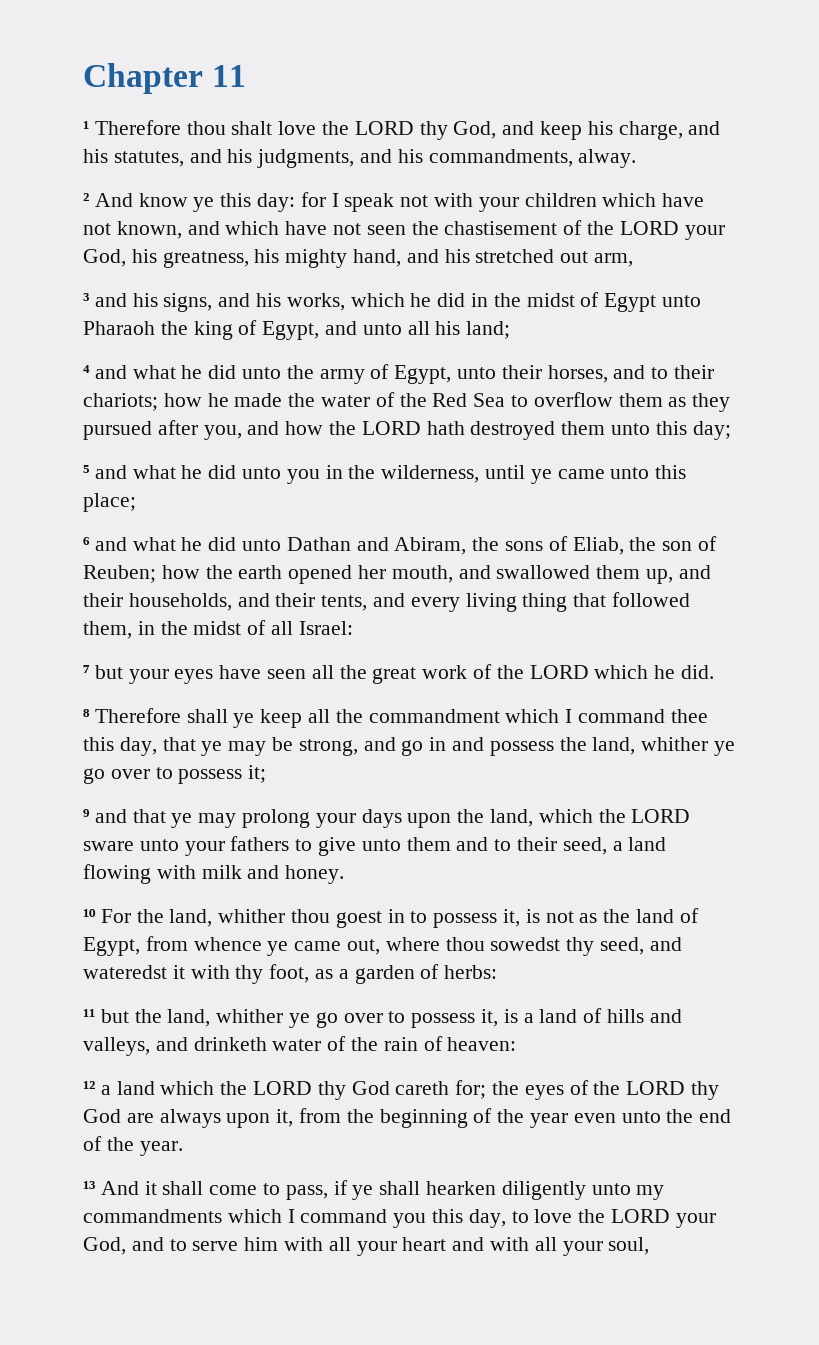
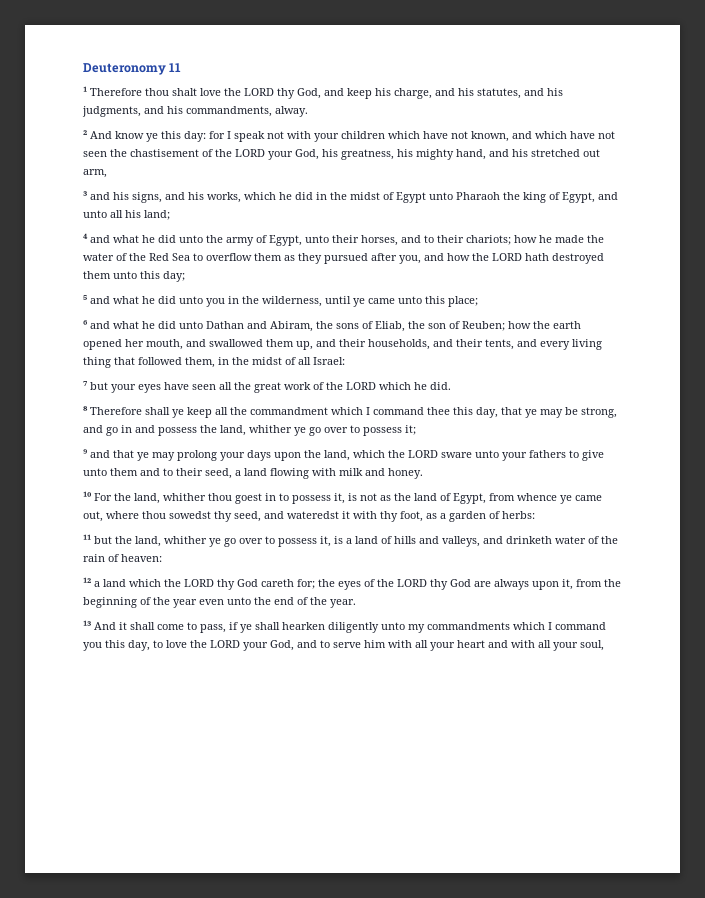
- Chapter 11
+ Deuteronomy 11

